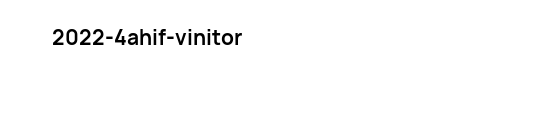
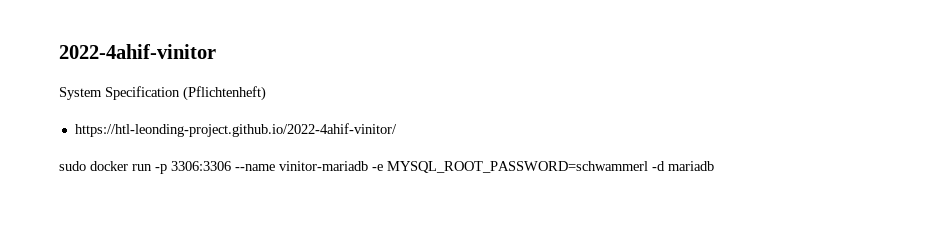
+ System Specification (Pflichtenheft)
+ https://htl-leonding-project.github.io/2022-4ahif-vinitor/
+ sudo docker run -p 3306:3306 --name vinitor-mariadb -e MYSQL_ROOT_PASSWORD=schwammerl -d mariadb

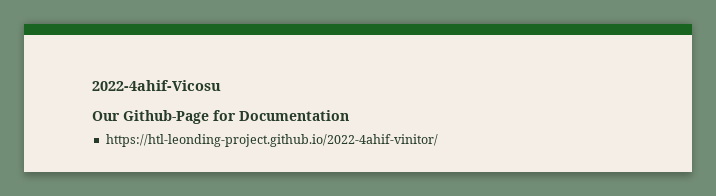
- 2022-4ahif-vinitor
- System Specification (Pflichtenheft)
+ 2022-4ahif-Vicosu
+ Our Github-Page for Documentation
  https://htl-leonding-project.github.io/2022-4ahif-vinitor/
- sudo docker run -p 3306:3306 --name vinitor-mariadb -e MYSQL_ROOT_PASSWORD=schwammerl -d mariadb

